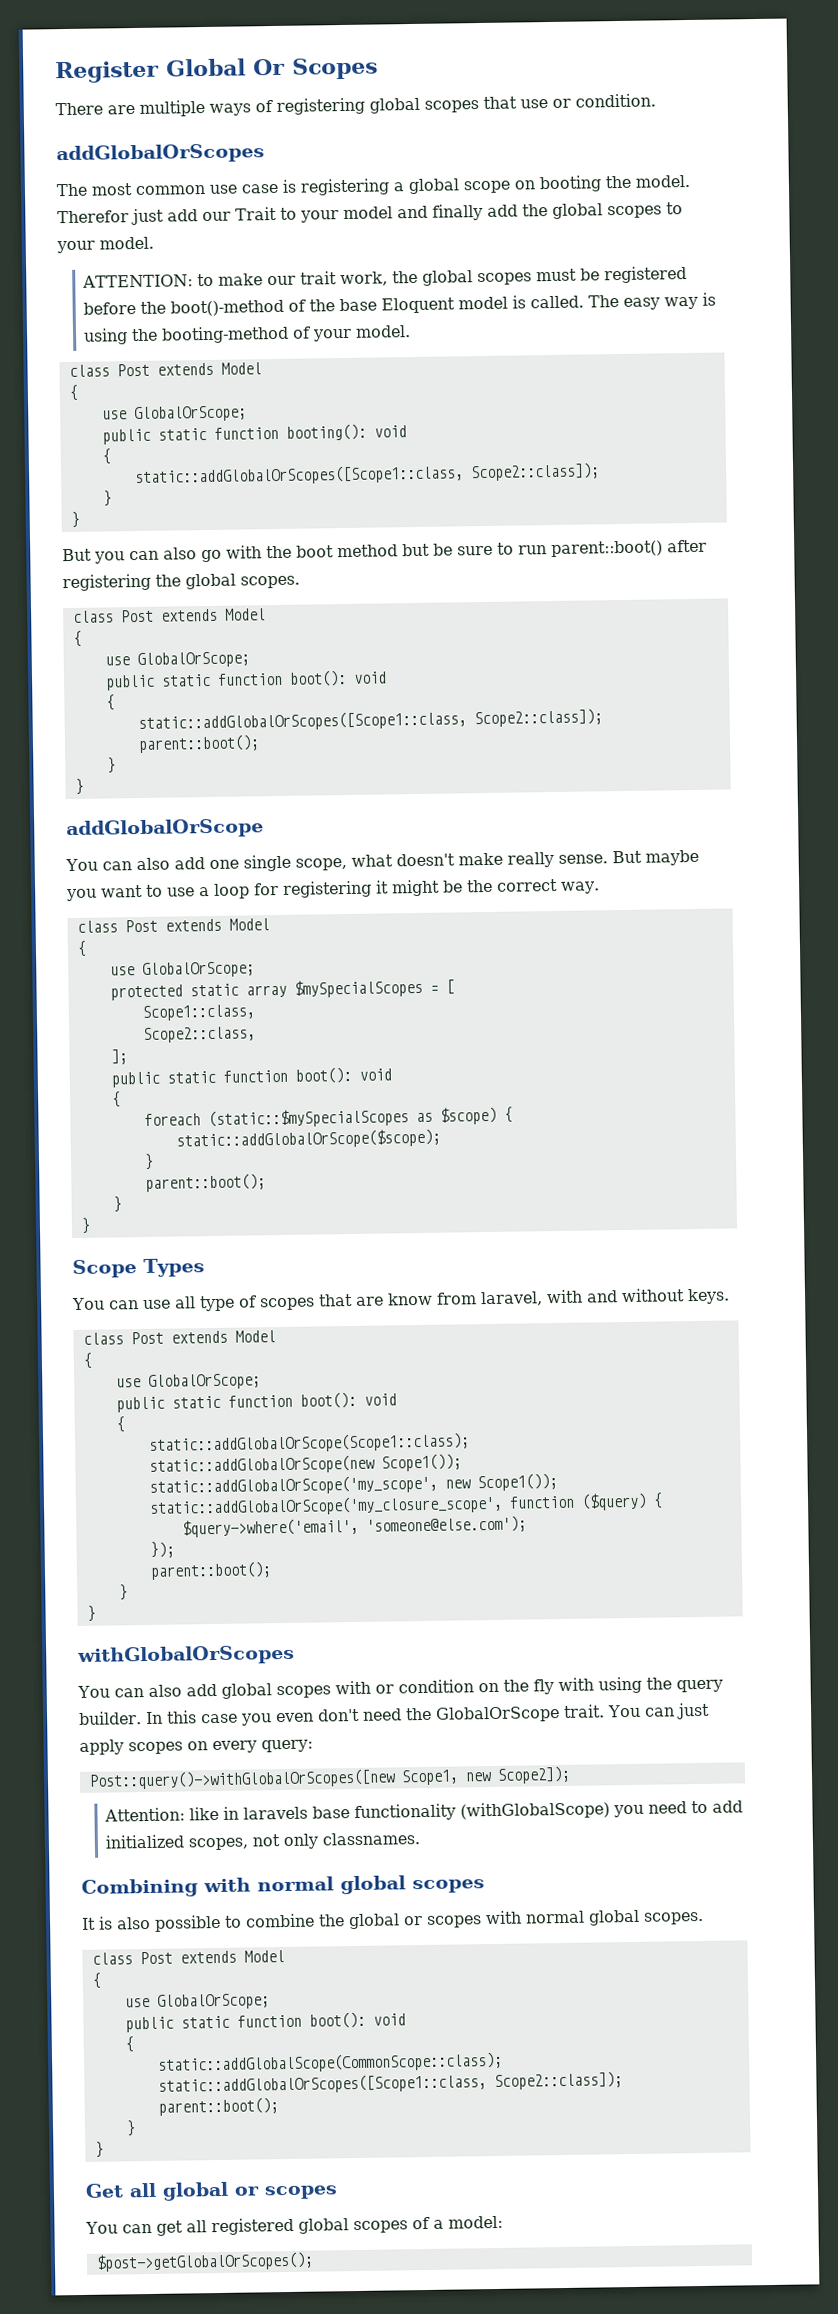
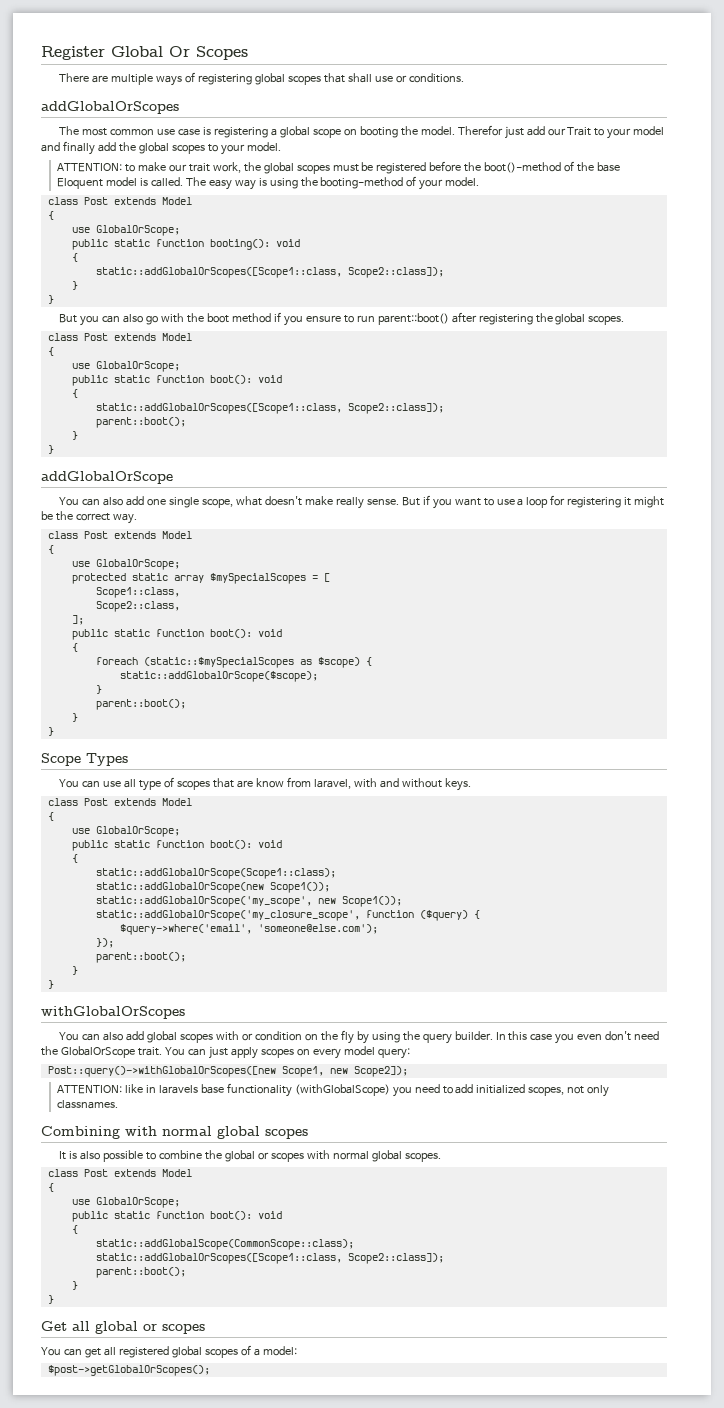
- There are multiple ways of registering global scopes that use or condition.
+ There are multiple ways of registering global scopes that shall use or conditions.
- But you can also go with the boot method but be sure to run parent::boot() after registering the global scopes.
+ But you can also go with the boot method if you ensure to run parent::boot() after registering the global scopes.
- But maybe you want to use a loop for registering it might be the correct way.
+ But if you want to use a loop for registering it might be the correct way.
- You can also add global scopes with or condition on the fly with using the query builder.
+ You can also add global scopes with or condition on the fly by using the query builder.
- You can just apply scopes on every query:
+ You can just apply scopes on every model query:
- Attention: like in laravels base functionality (withGlobalScope) you need to add initialized scopes, not only classnames.
+ ATTENTION: like in laravels base functionality (withGlobalScope) you need to add initialized scopes, not only classnames.

